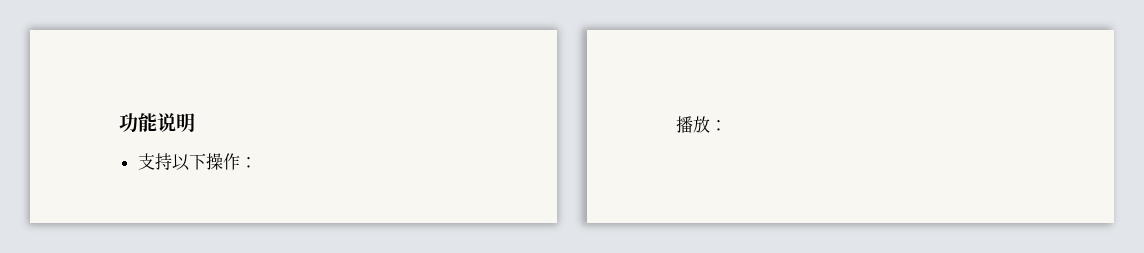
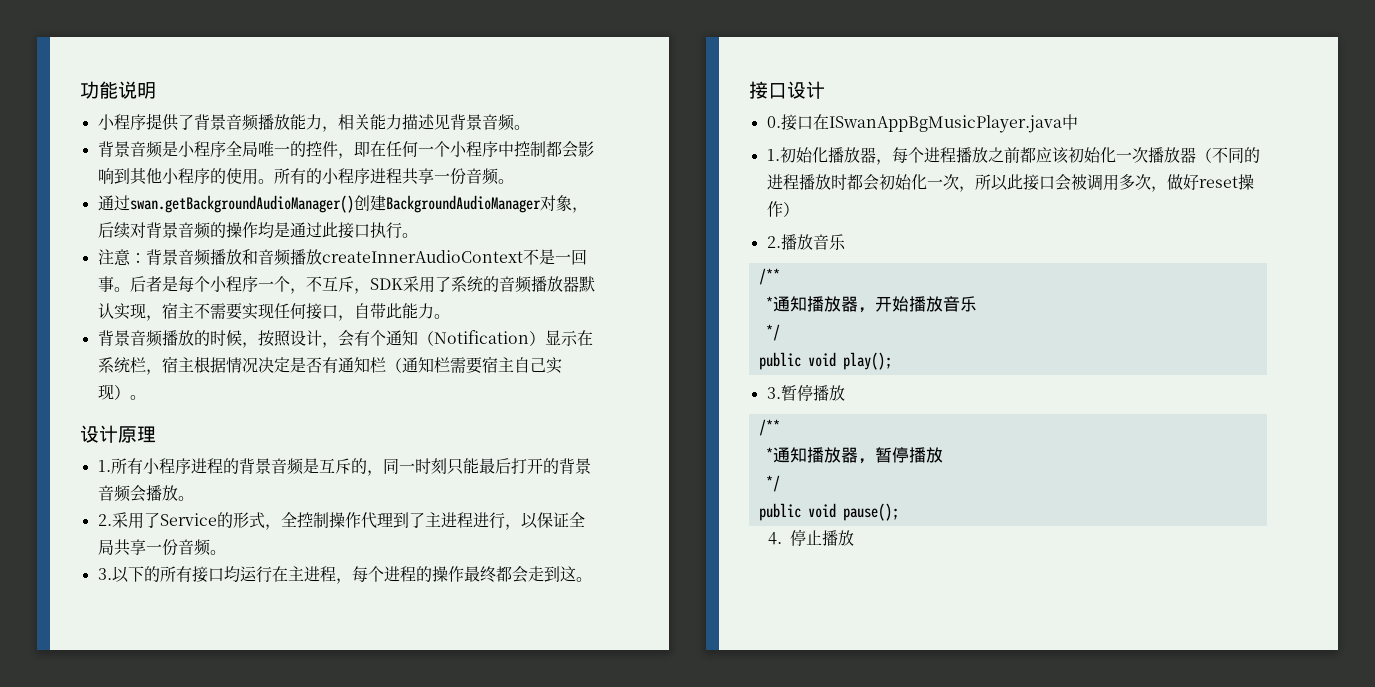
- 支持以下操作：
- 播放：
+ 小程序提供了背景音频播放能力，相关能力描述见背景音频。
+ 背景音频是小程序全局唯一的控件，即在任何一个小程序中控制都会影响到其他小程序的使用。所有的小程序进程共享一份音频。
+ 通过swan.getBackgroundAudioManager()创建BackgroundAudioManager对象，后续对背景音频的操作均是通过此接口执行。
+ 注意：背景音频播放和音频播放createInnerAudioContext不是一回事。后者是每个小程序一个，不互斥，SDK采用了系统的音频播放器默认实现，宿主不需要实现任何接口，自带此能力。
+ 背景音频播放的时候，按照设计，会有个通知（Notification）显示在系统栏，宿主根据情况决定是否有通知栏（通知栏需要宿主自己实现）。
+ 设计原理
+ 1.所有小程序进程的背景音频是互斥的，同一时刻只能最后打开的背景音频会播放。
+ 2.采用了Service的形式，全控制操作代理到了主进程进行，以保证全局共享一份音频。
+ 3.以下的所有接口均运行在主进程，每个进程的操作最终都会走到这。
+ 接口设计
+ 0.接口在ISwanAppBgMusicPlayer.java中
+ 1.初始化播放器，每个进程播放之前都应该初始化一次播放器（不同的进程播放时都会初始化一次，所以此接口会被调用多次，做好reset操作）
+ 2.播放音乐
+ /**
+ *通知播放器，开始播放音乐
+ */
+ public void play();
+ 3.暂停播放
+ /**
+ *通知播放器，暂停播放
+ */
+ public void pause();
+ 4.停止播放

